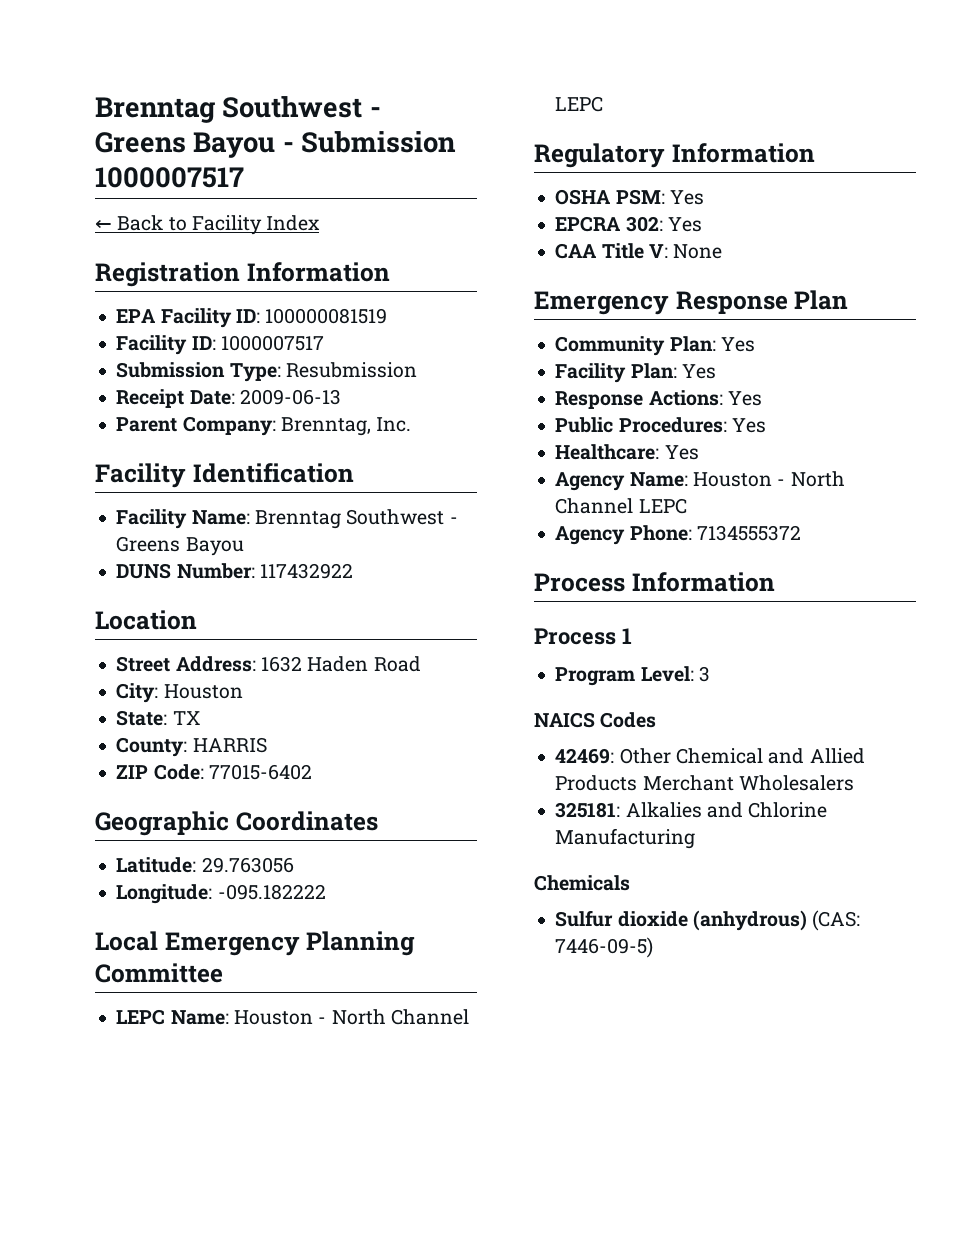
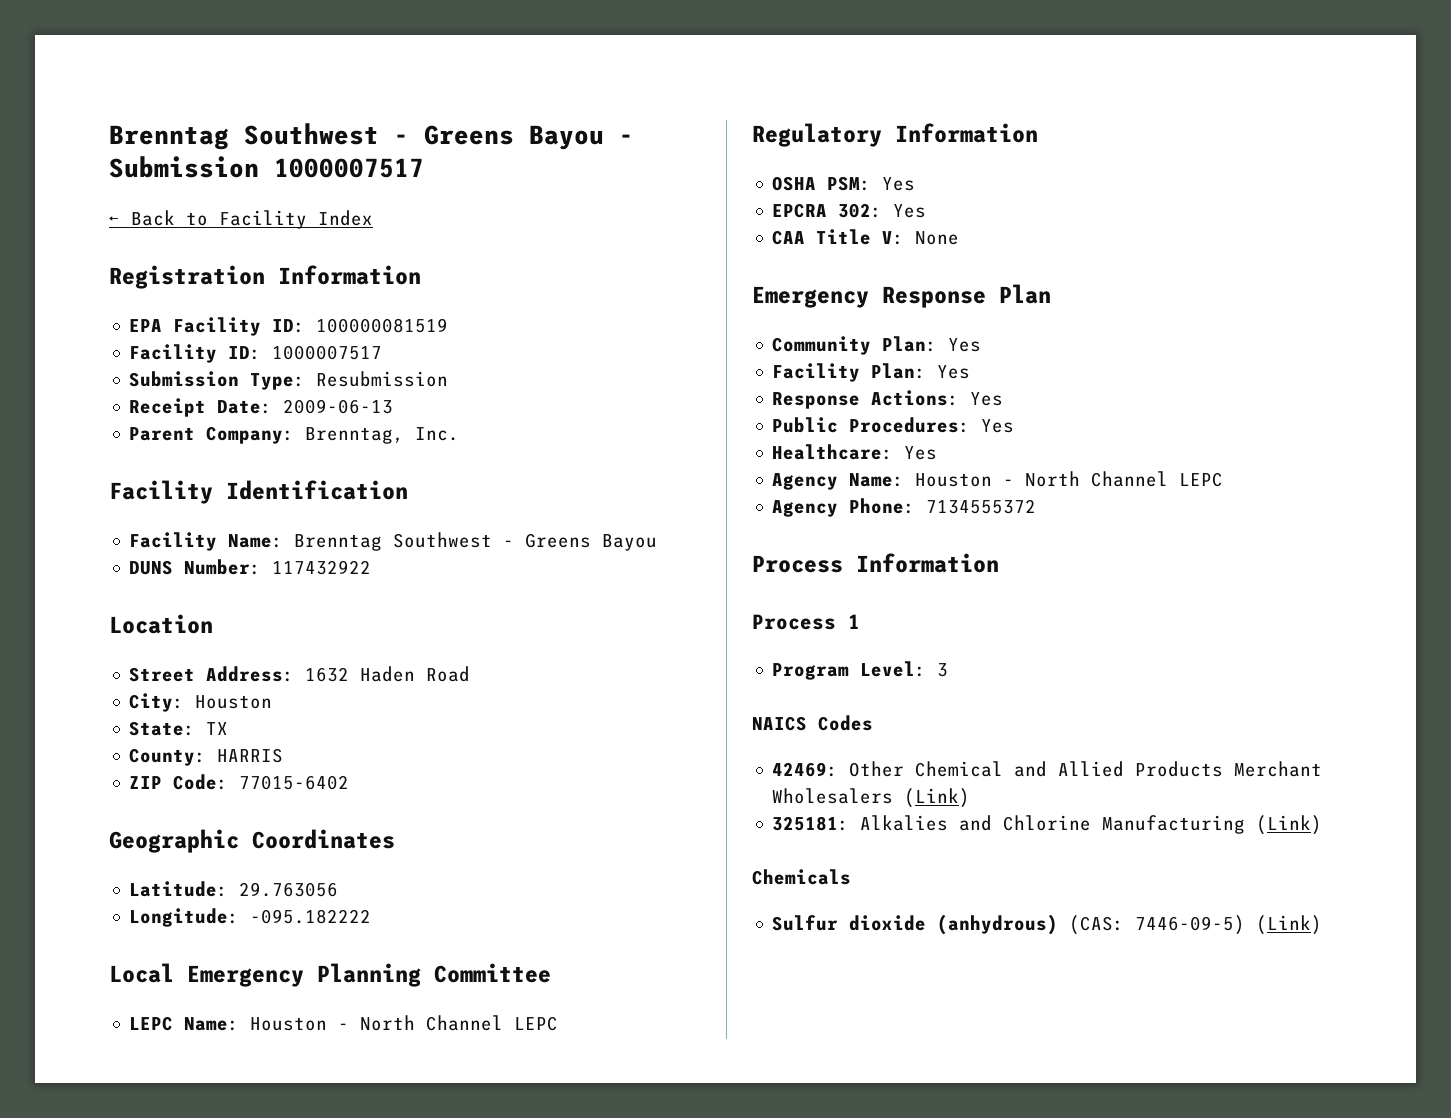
- 42469: Other Chemical and Allied Products Merchant Wholesalers
+ 42469: Other Chemical and Allied Products Merchant Wholesalers (Link)
- 325181: Alkalies and Chlorine Manufacturing
+ 325181: Alkalies and Chlorine Manufacturing (Link)
- Sulfur dioxide (anhydrous) (CAS: 7446-09-5)
+ Sulfur dioxide (anhydrous) (CAS: 7446-09-5) (Link)

